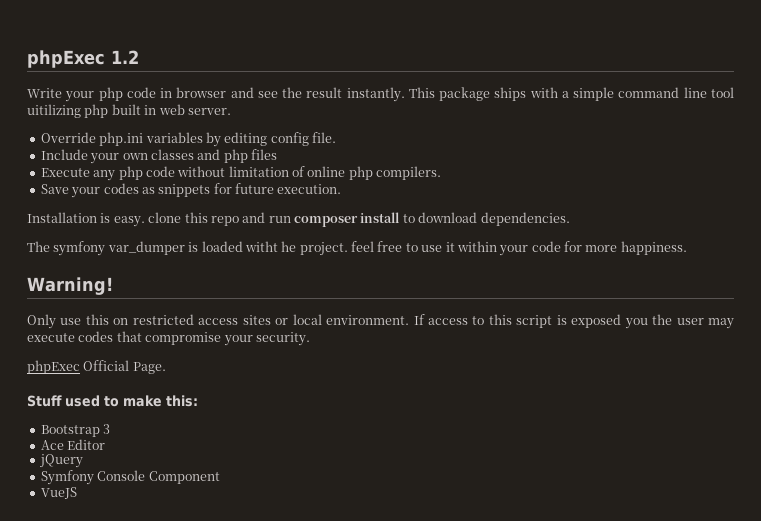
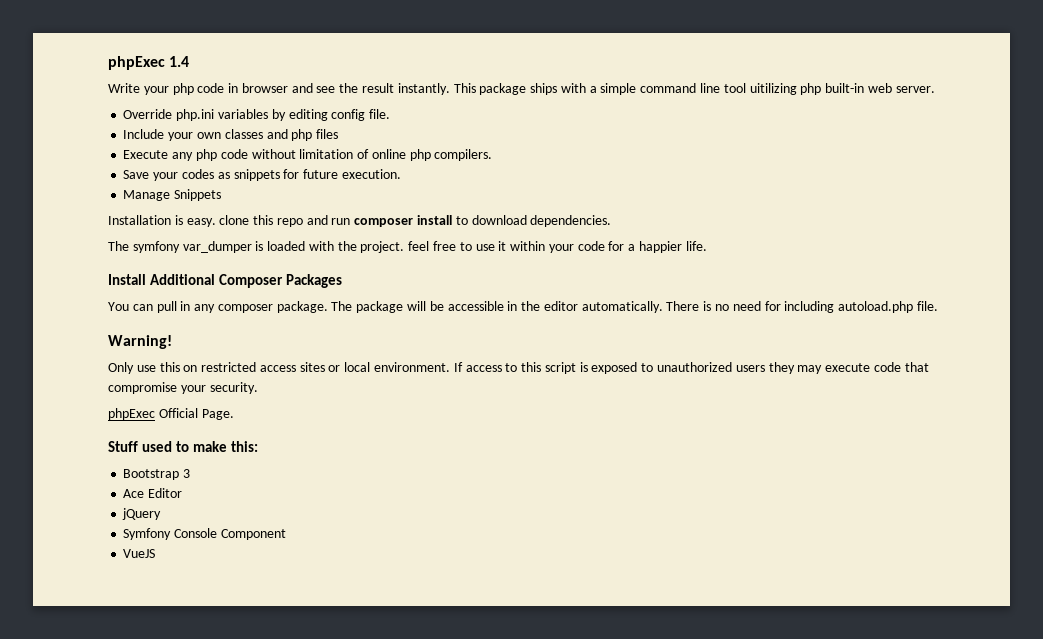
- phpExec 1.2
+ phpExec 1.4
- This package ships with a simple command line tool uitilizing php built in web server.
+ This package ships with a simple command line tool uitilizing php built-in web server.
+ Manage Snippets
- The symfony var_dumper is loaded witht he project. feel free to use it within your code for more happiness.
+ The symfony var_dumper is loaded with the project. feel free to use it within your code for a happier life.
+ Install Additional Composer Packages
+ You can pull in any composer package. The package will be accessible in the editor automatically. There is no need for including autoload.php file.
- If access to this script is exposed you the user may execute codes that compromise your security.
+ If access to this script is exposed to unauthorized users they may execute code that compromise your security.

